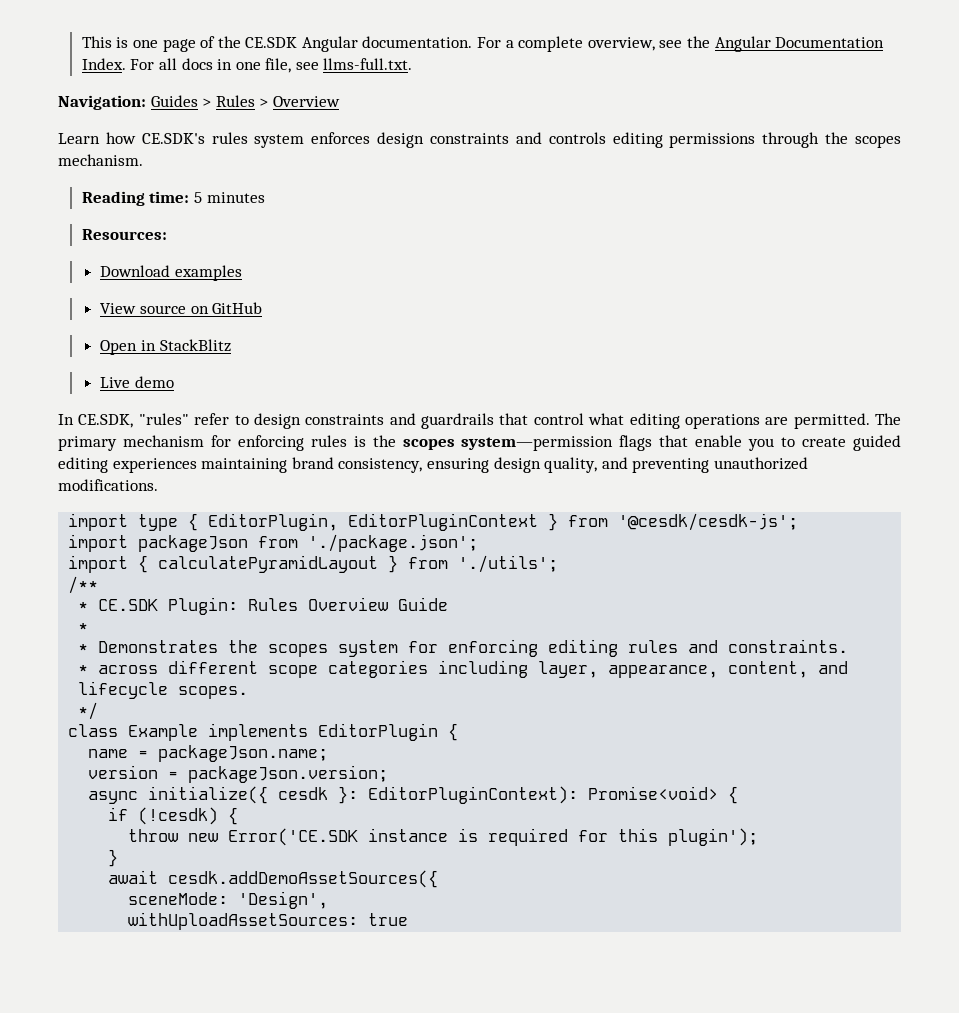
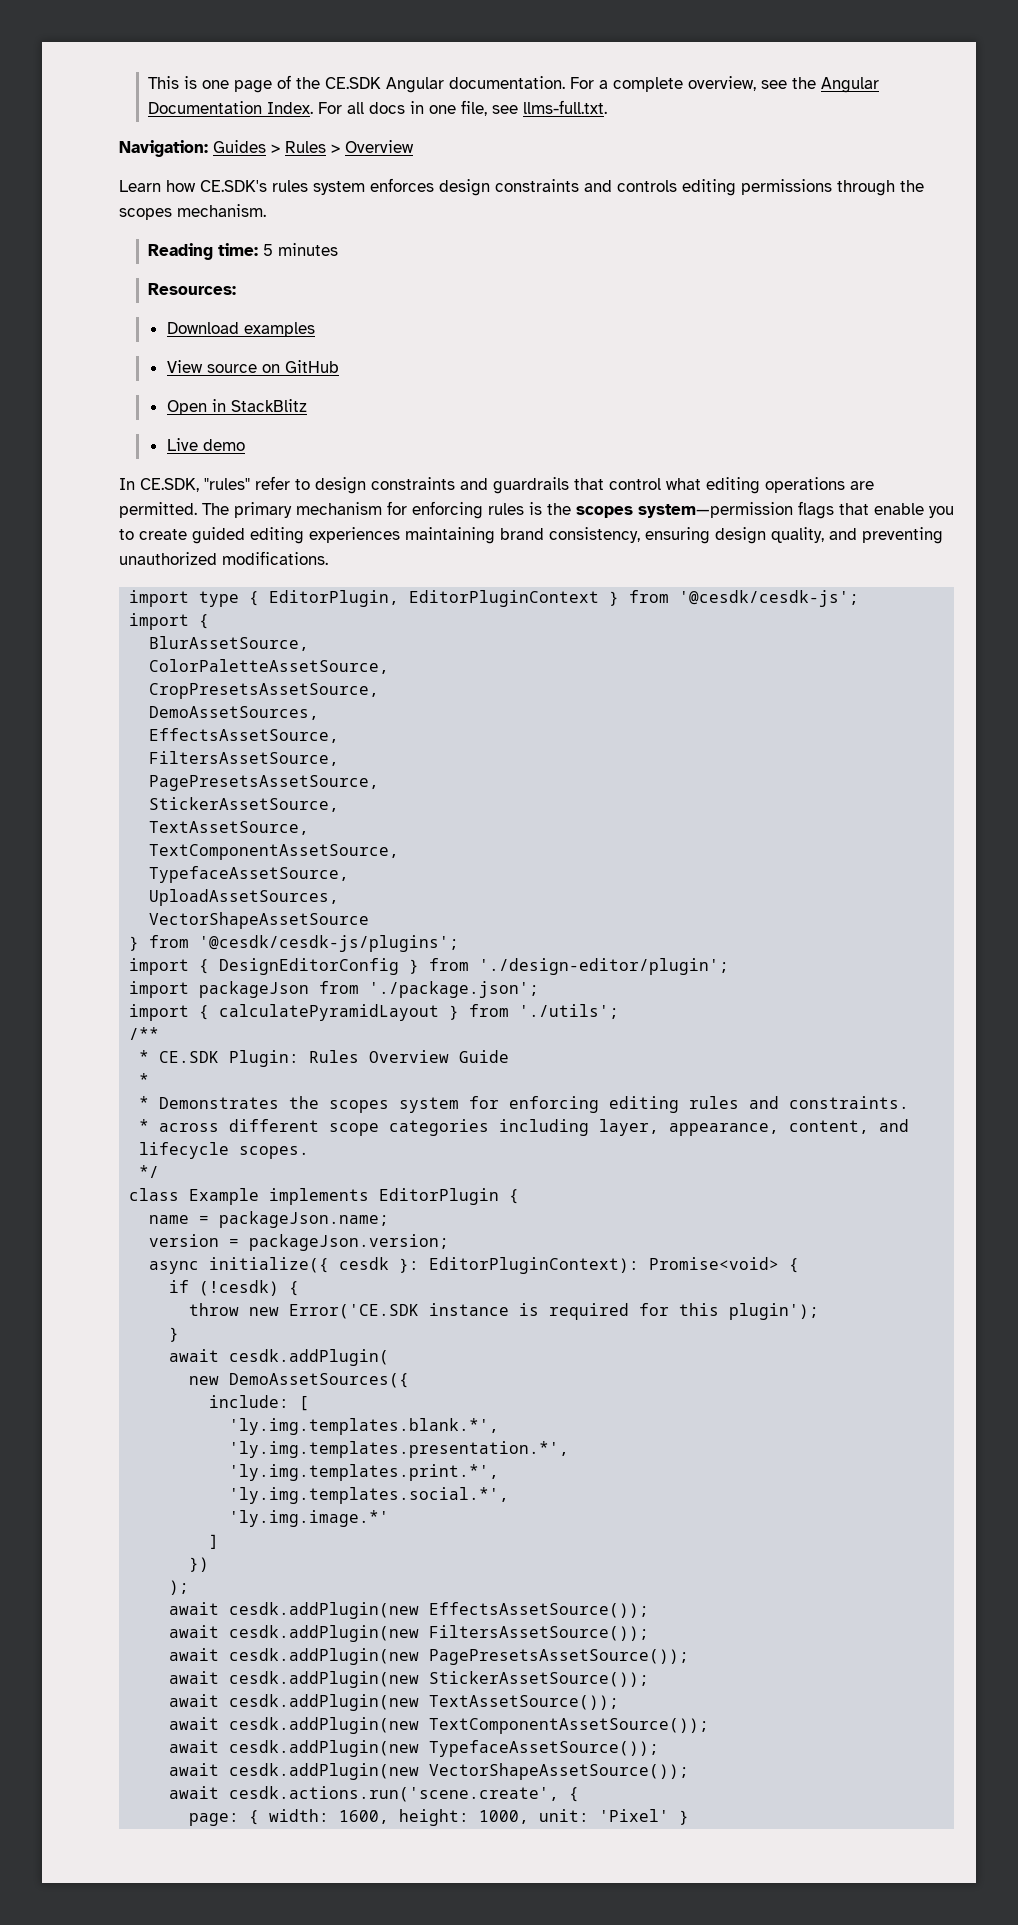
  import type { EditorPlugin, EditorPluginContext } from '@cesdk/cesdk-js';
+ import {
+ BlurAssetSource,
+ ColorPaletteAssetSource,
+ CropPresetsAssetSource,
+ DemoAssetSources,
+ EffectsAssetSource,
+ FiltersAssetSource,
+ PagePresetsAssetSource,
+ StickerAssetSource,
+ TextAssetSource,
+ TextComponentAssetSource,
+ TypefaceAssetSource,
+ UploadAssetSources,
+ VectorShapeAssetSource
+ } from '@cesdk/cesdk-js/plugins';
+ import { DesignEditorConfig } from './design-editor/plugin';
- await cesdk.addDemoAssetSources({
- sceneMode: 'Design',
- withUploadAssetSources: true
+ await cesdk.addPlugin(
+ new DemoAssetSources({
+ include: [
+ 'ly.img.templates.blank.*',
+ 'ly.img.templates.presentation.*',
+ 'ly.img.templates.print.*',
+ 'ly.img.templates.social.*',
+ 'ly.img.image.*'
+ ]
+ })
+ );
+ await cesdk.addPlugin(new EffectsAssetSource());
+ await cesdk.addPlugin(new FiltersAssetSource());
+ await cesdk.addPlugin(new PagePresetsAssetSource());
+ await cesdk.addPlugin(new StickerAssetSource());
+ await cesdk.addPlugin(new TextAssetSource());
+ await cesdk.addPlugin(new TextComponentAssetSource());
+ await cesdk.addPlugin(new TypefaceAssetSource());
+ await cesdk.addPlugin(new VectorShapeAssetSource());
+ await cesdk.actions.run('scene.create', {
+ page: { width: 1600, height: 1000, unit: 'Pixel' }

